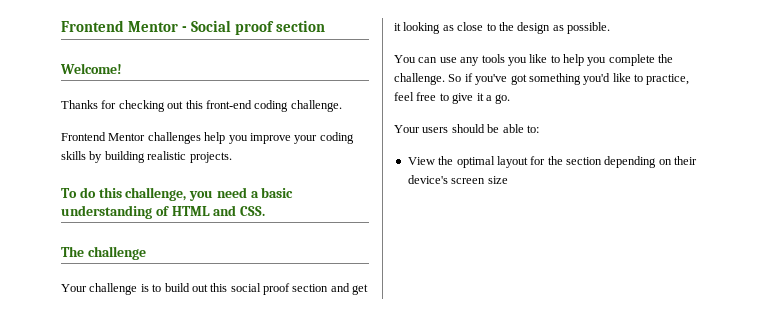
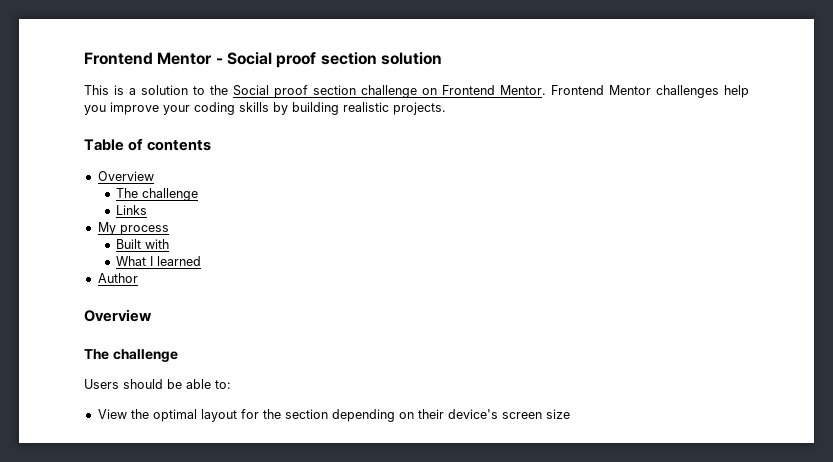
- Frontend Mentor - Social proof section
- Welcome!
- Thanks for checking out this front-end coding challenge.
- Frontend Mentor challenges help you improve your coding skills by building realistic projects.
+ Frontend Mentor - Social proof section solution
+ This is a solution to the Social proof section challenge on Frontend Mentor. Frontend Mentor challenges help you improve your coding skills by building realistic projects.
- To do this challenge, you need a basic understanding of HTML and CSS.
+ Table of contents
+ Overview
  The challenge
- Your challenge is to build out this social proof section and get it looking as close to the design as possible.
- You can use any tools you like to help you complete the challenge. So if you've got something you'd like to practice, feel free to give it a go.
- Your users should be able to:
+ Links
+ My process
+ Built with
+ What I learned
+ Author
+ Overview
+ The challenge
+ Users should be able to:

